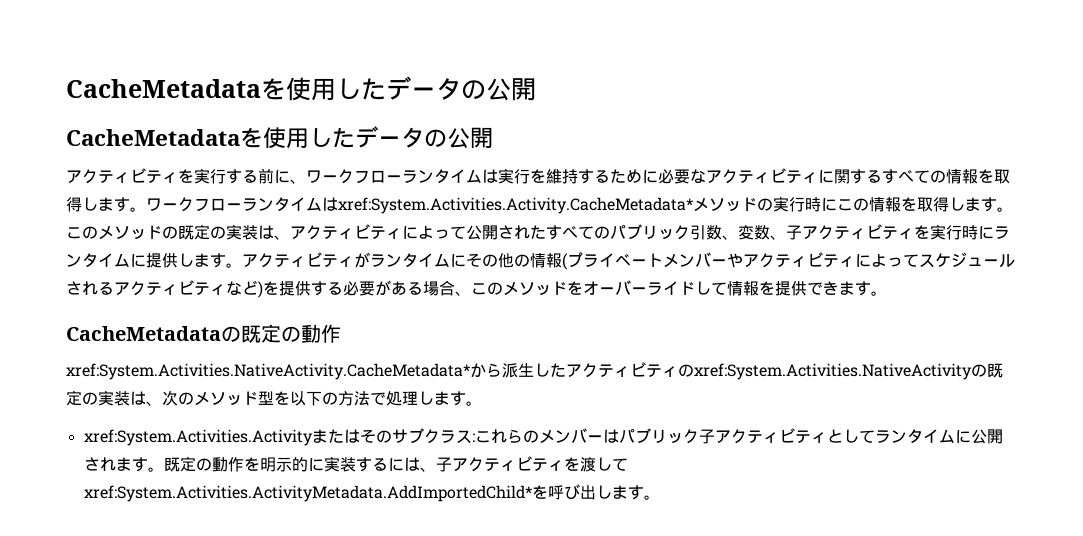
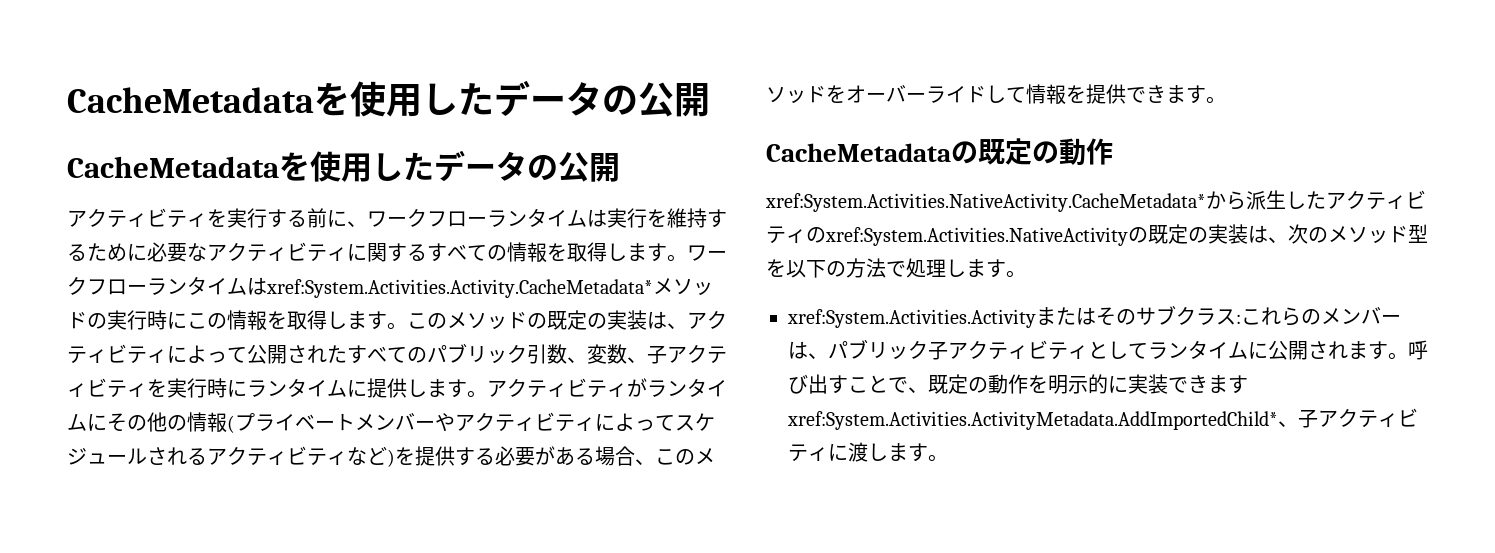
- xref:System.Activities.Activityまたはそのサブクラス:これらのメンバーはパブリック子アクティビティとしてランタイムに公開されます。
+ xref:System.Activities.Activityまたはそのサブクラス:これらのメンバーは、パブリック子アクティビティとしてランタイムに公開されます。
- 既定の動作を明示的に実装するには、子アクティビティを渡してxref:System.Activities.ActivityMetadata.AddImportedChild*を呼び出します。
+ 呼び出すことで、既定の動作を明示的に実装できますxref:System.Activities.ActivityMetadata.AddImportedChild*、子アクティビティに渡します。

